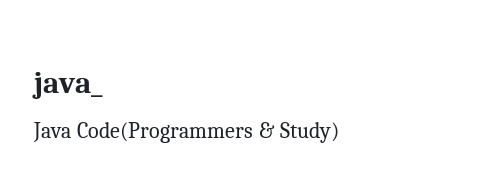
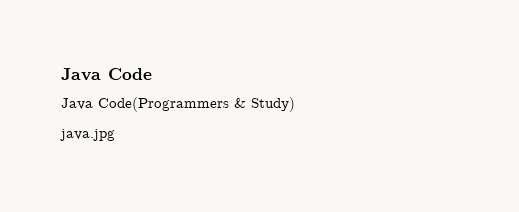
- java_
+ Java Code
+ java.jpg

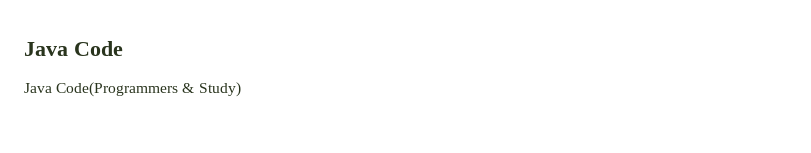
- java.jpg

